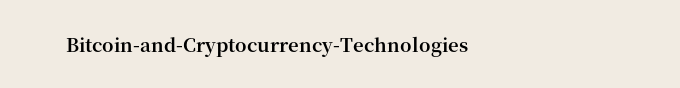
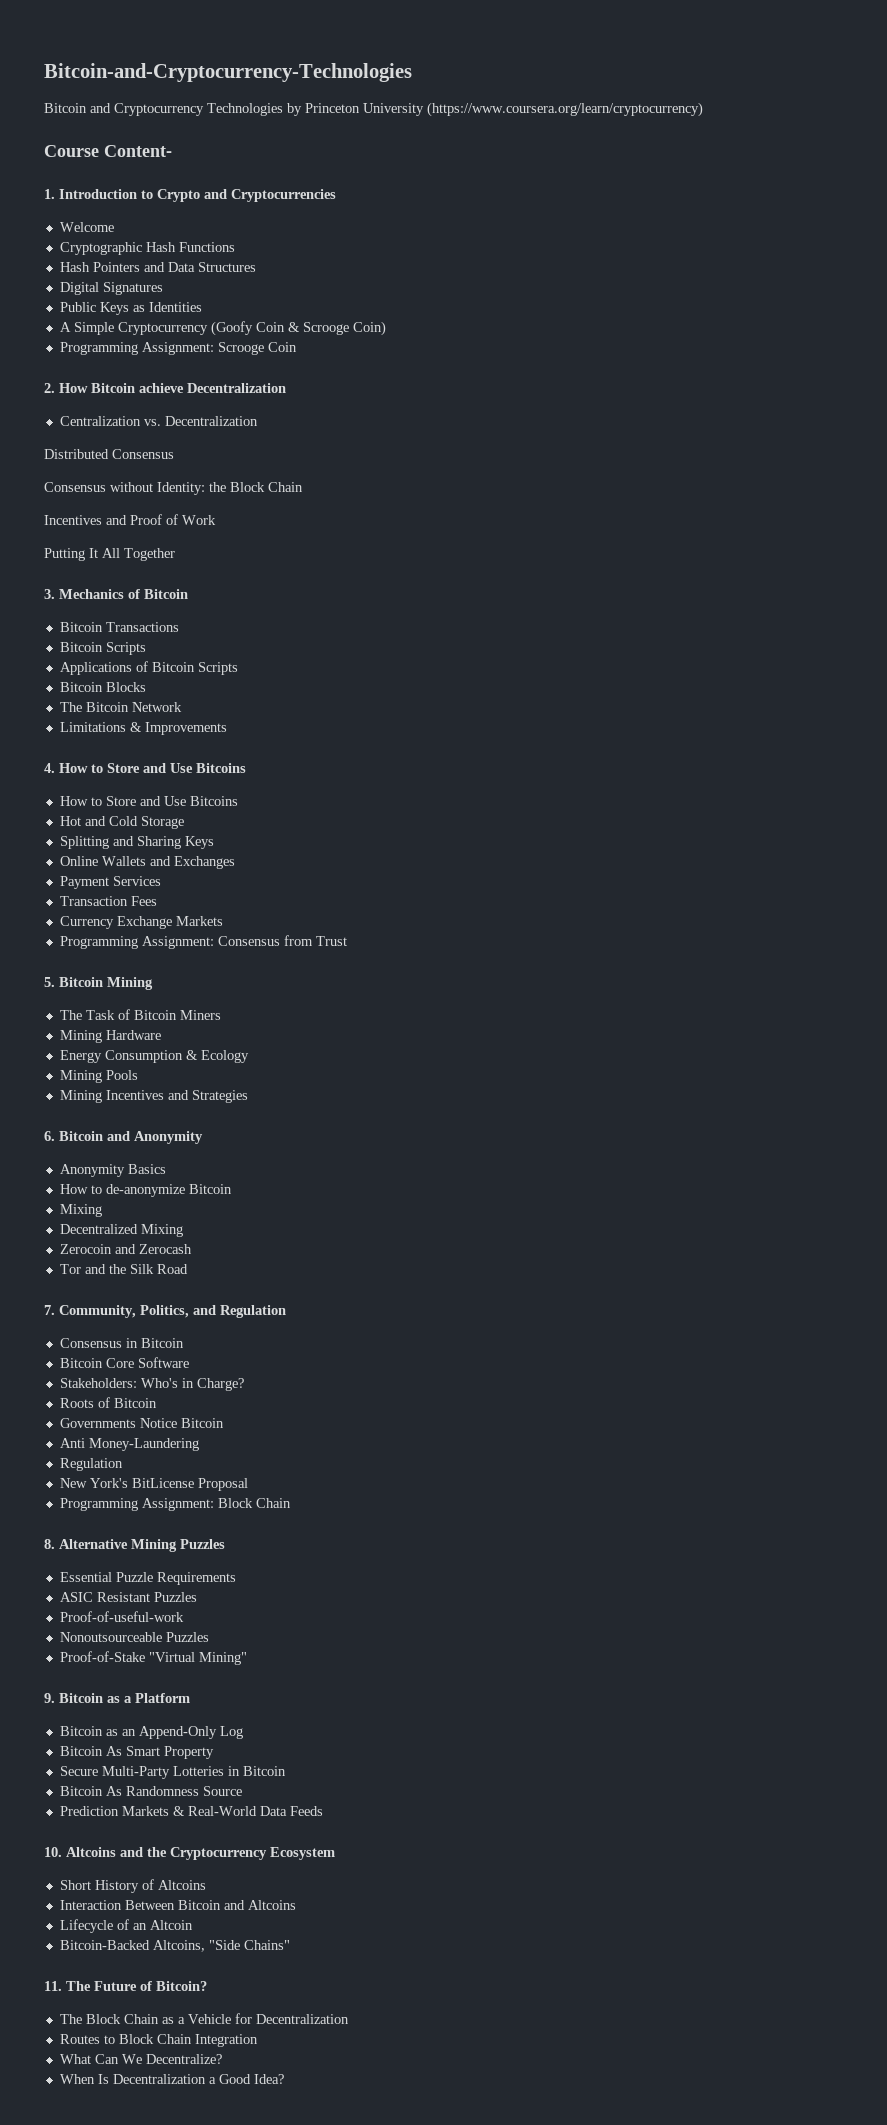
+ Bitcoin and Cryptocurrency Technologies by Princeton University (https://www.coursera.org/learn/cryptocurrency)
+ Course Content-
+ 1. Introduction to Crypto and Cryptocurrencies
+ Welcome
+ Cryptographic Hash Functions
+ Hash Pointers and Data Structures
+ Digital Signatures
+ Public Keys as Identities
+ A Simple Cryptocurrency (Goofy Coin & Scrooge Coin)
+ Programming Assignment: Scrooge Coin
+ 2. How Bitcoin achieve Decentralization
+ Centralization vs. Decentralization
+ Distributed Consensus
+ Consensus without Identity: the Block Chain
+ Incentives and Proof of Work
+ Putting It All Together
+ 3. Mechanics of Bitcoin
+ Bitcoin Transactions
+ Bitcoin Scripts
+ Applications of Bitcoin Scripts
+ Bitcoin Blocks
+ The Bitcoin Network
+ Limitations & Improvements
+ 4. How to Store and Use Bitcoins
+ How to Store and Use Bitcoins
+ Hot and Cold Storage
+ Splitting and Sharing Keys
+ Online Wallets and Exchanges
+ Payment Services
+ Transaction Fees
+ Currency Exchange Markets
+ Programming Assignment: Consensus from Trust
+ 5. Bitcoin Mining
+ The Task of Bitcoin Miners
+ Mining Hardware
+ Energy Consumption & Ecology
+ Mining Pools
+ Mining Incentives and Strategies
+ 6. Bitcoin and Anonymity
+ Anonymity Basics
+ How to de-anonymize Bitcoin
+ Mixing
+ Decentralized Mixing
+ Zerocoin and Zerocash
+ Tor and the Silk Road
+ 7. Community, Politics, and Regulation
+ Consensus in Bitcoin
+ Bitcoin Core Software
+ Stakeholders: Who's in Charge?
+ Roots of Bitcoin
+ Governments Notice Bitcoin
+ Anti Money-Laundering
+ Regulation
+ New York's BitLicense Proposal
+ Programming Assignment: Block Chain
+ 8. Alternative Mining Puzzles
+ Essential Puzzle Requirements
+ ASIC Resistant Puzzles
+ Proof-of-useful-work
+ Nonoutsourceable Puzzles
+ Proof-of-Stake "Virtual Mining"
+ 9. Bitcoin as a Platform
+ Bitcoin as an Append-Only Log
+ Bitcoin As Smart Property
+ Secure Multi-Party Lotteries in Bitcoin
+ Bitcoin As Randomness Source
+ Prediction Markets & Real-World Data Feeds
+ 10. Altcoins and the Cryptocurrency Ecosystem
+ Short History of Altcoins
+ Interaction Between Bitcoin and Altcoins
+ Lifecycle of an Altcoin
+ Bitcoin-Backed Altcoins, "Side Chains"
+ 11. The Future of Bitcoin?
+ The Block Chain as a Vehicle for Decentralization
+ Routes to Block Chain Integration
+ What Can We Decentralize?
+ When Is Decentralization a Good Idea?

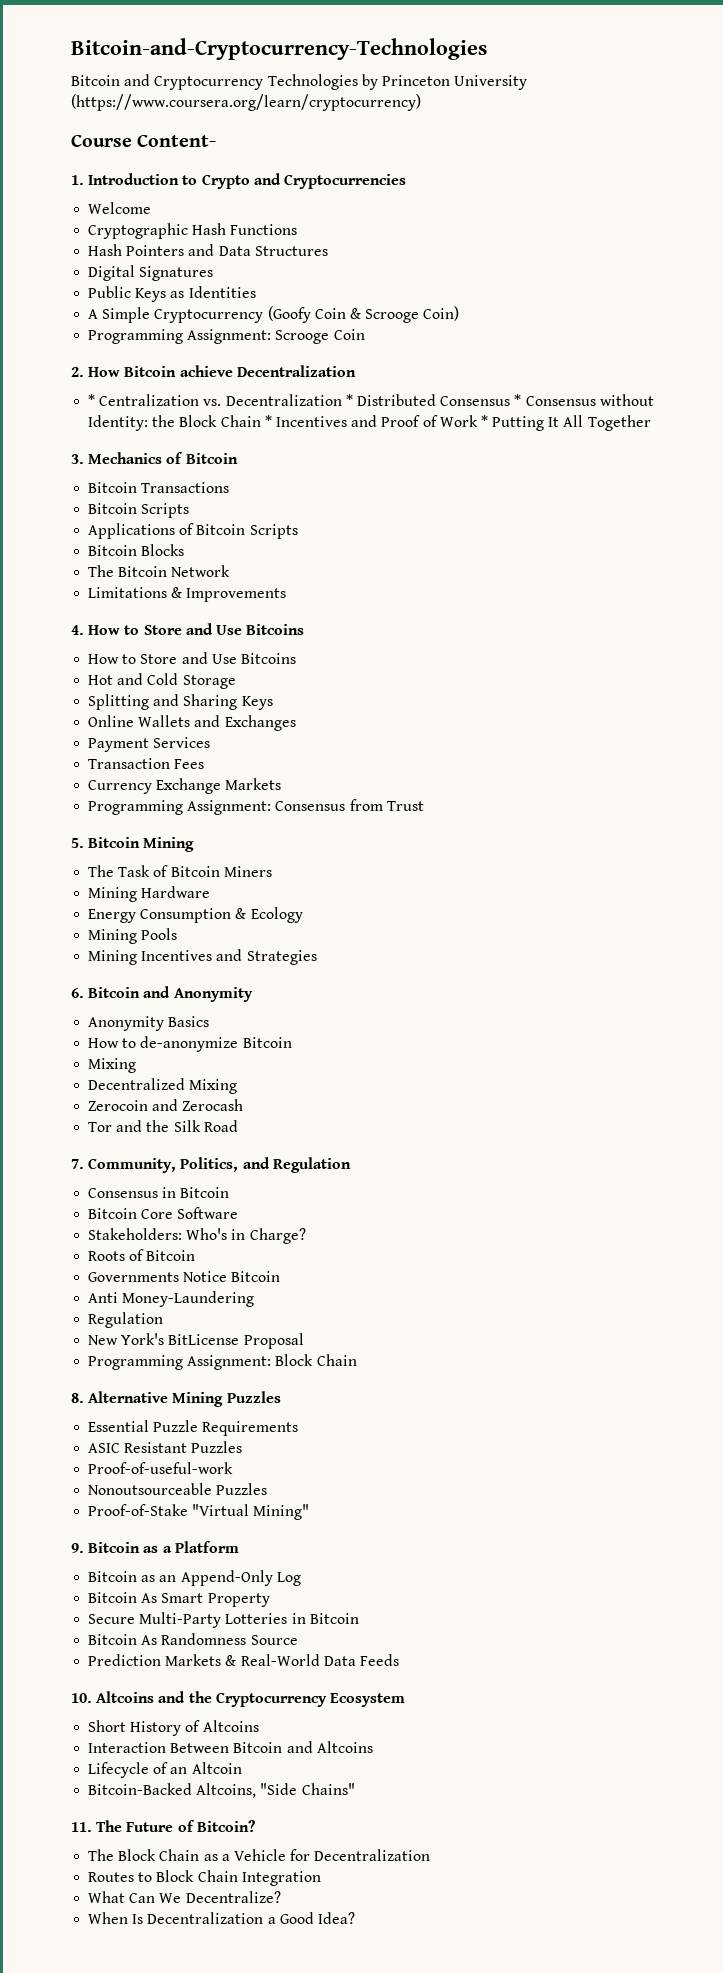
- Centralization vs. Decentralization
- Distributed Consensus
- Consensus without Identity: the Block Chain
- Incentives and Proof of Work
- Putting It All Together
+ * Centralization vs. Decentralization * Distributed Consensus * Consensus without Identity: the Block Chain * Incentives and Proof of Work * Putting It All Together

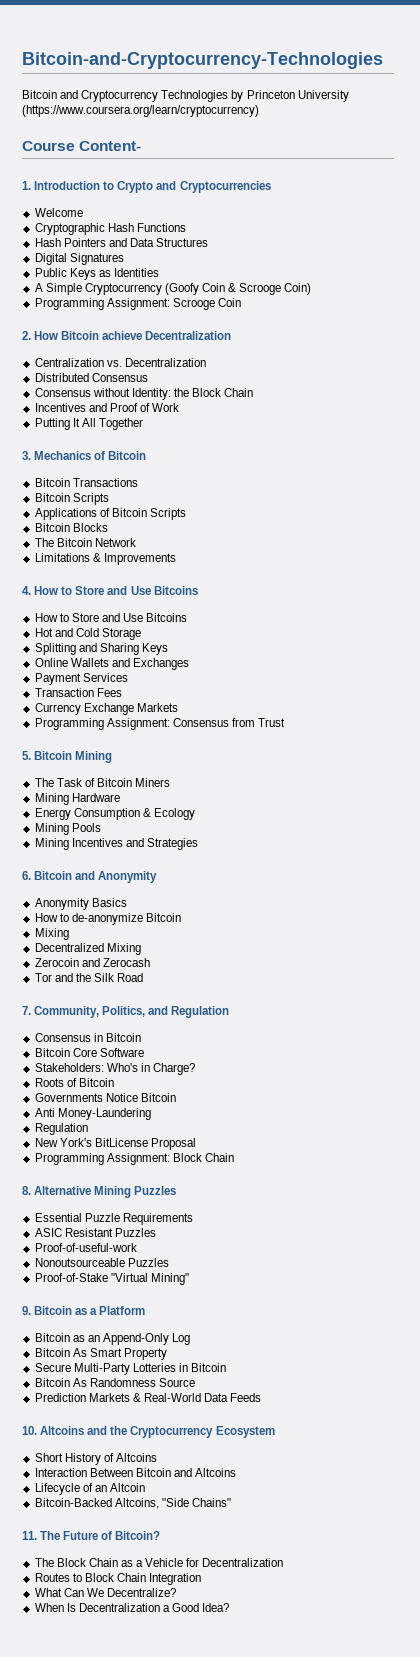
- * Centralization vs. Decentralization * Distributed Consensus * Consensus without Identity: the Block Chain * Incentives and Proof of Work * Putting It All Together
+ Centralization vs. Decentralization
+ Distributed Consensus
+ Consensus without Identity: the Block Chain
+ Incentives and Proof of Work
+ Putting It All Together

